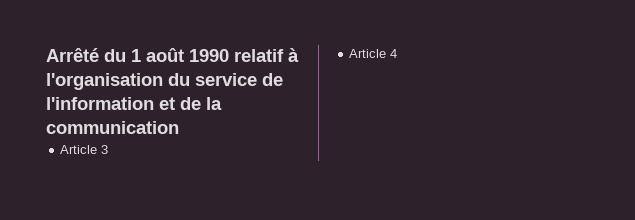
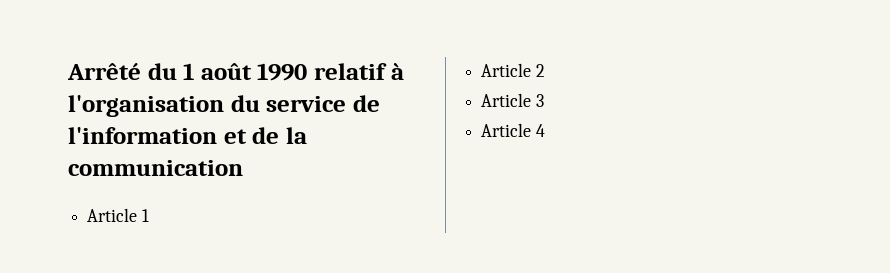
+ Article 1
+ Article 2

